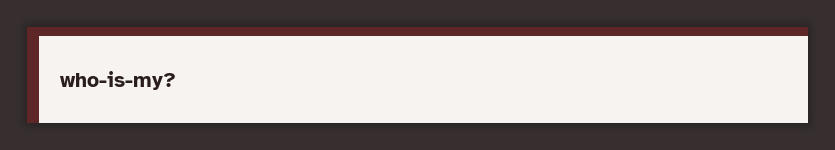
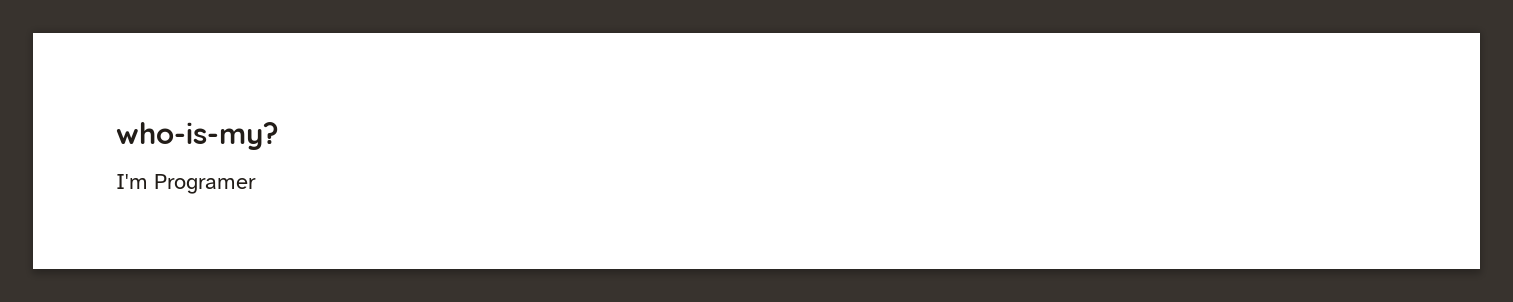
+ I'm Programer

